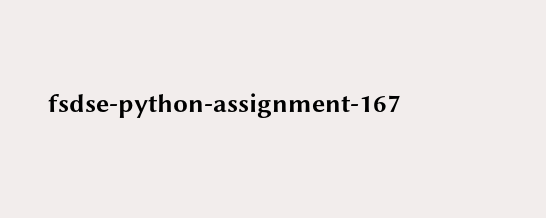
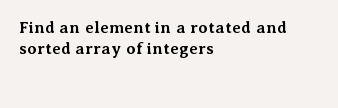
- fsdse-python-assignment-167
+ Find an element in a rotated and sorted array of integers

